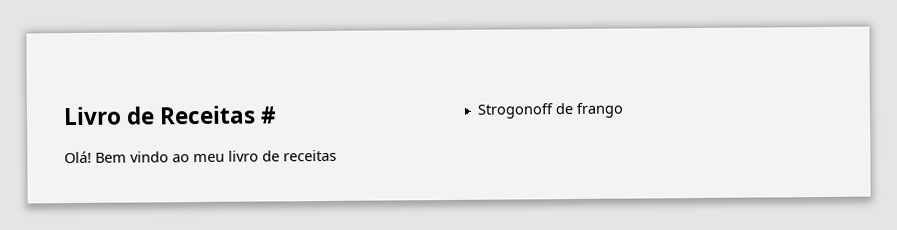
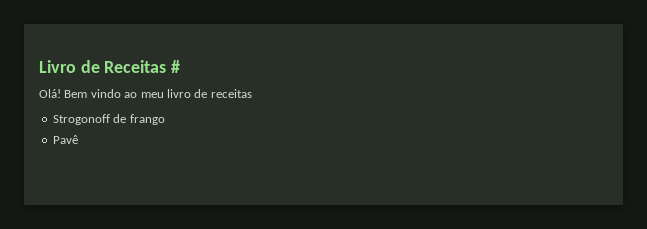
+ Pavê

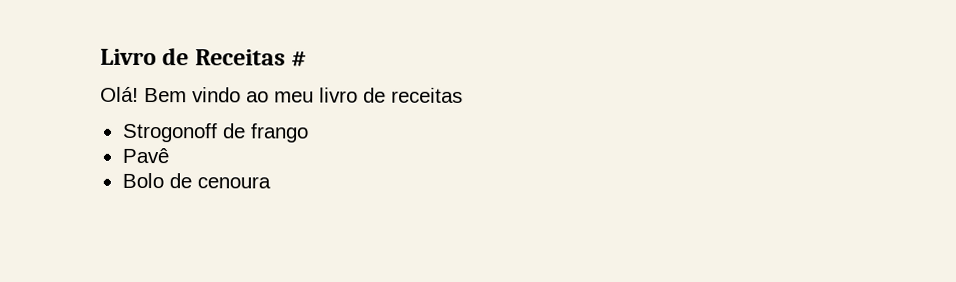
+ Bolo de cenoura

